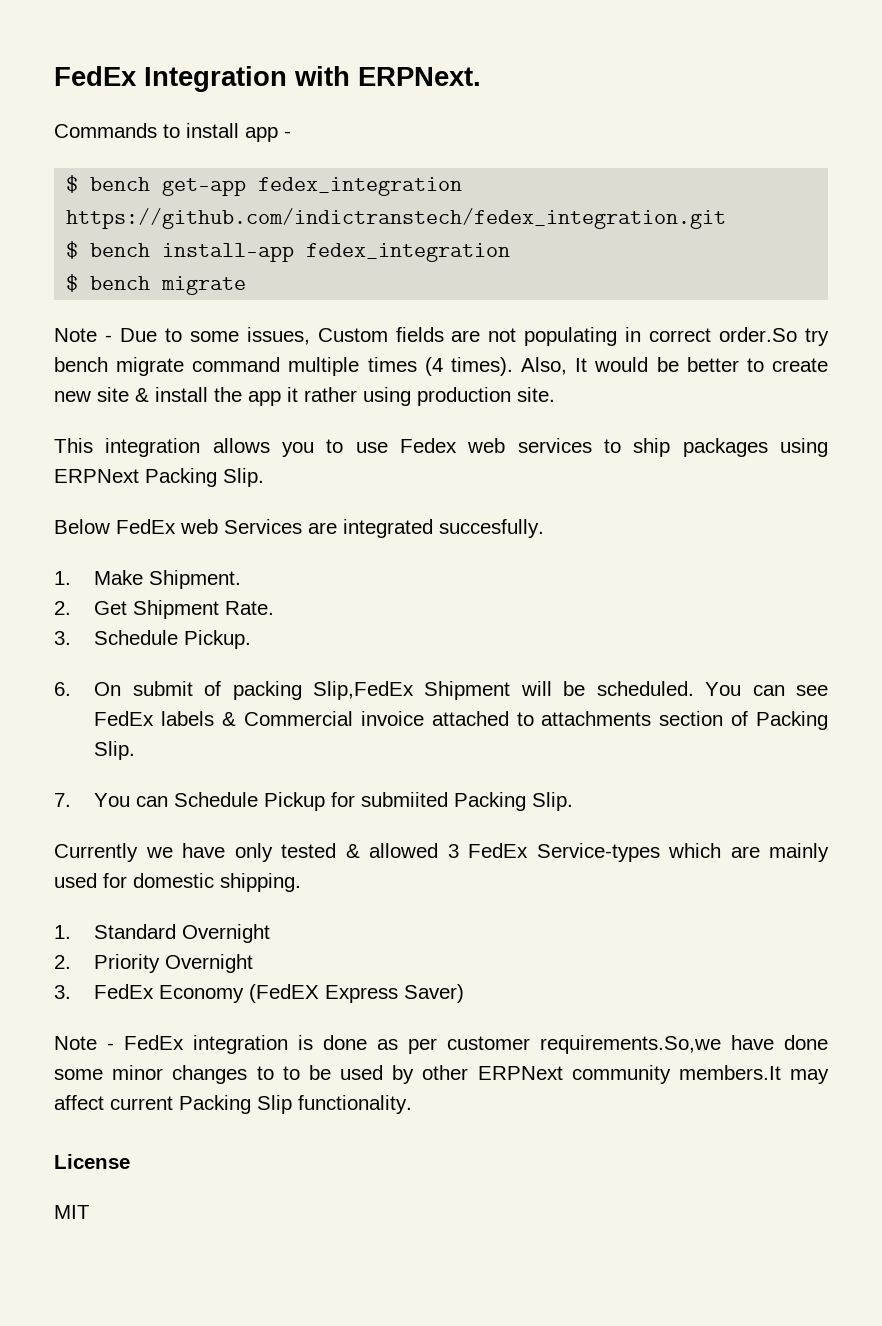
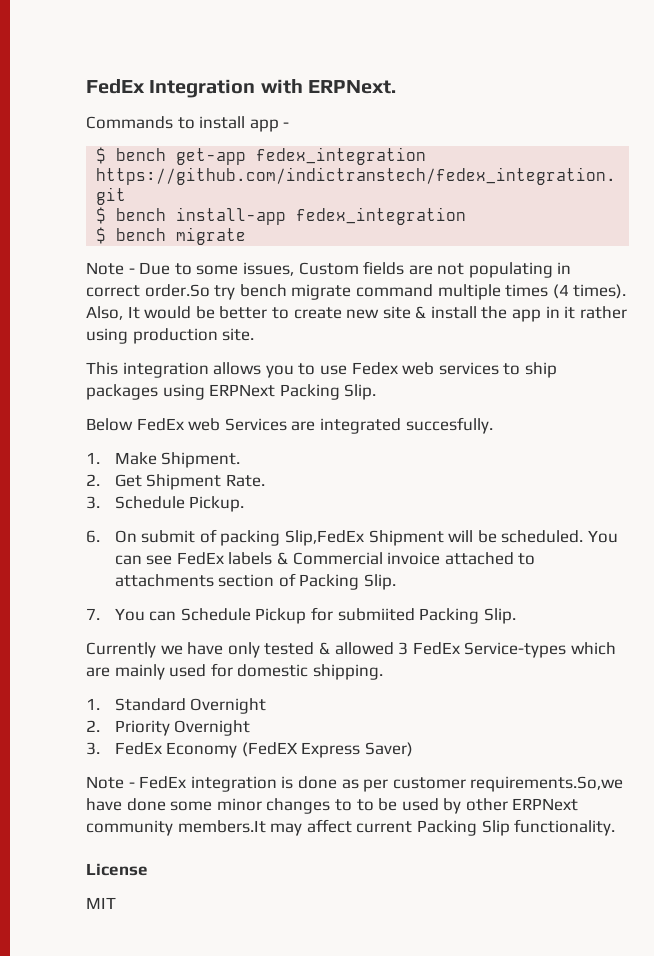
- Also, It would be better to create new site & install the app it rather using production site.
+ Also, It would be better to create new site & install the app in it rather using production site.

